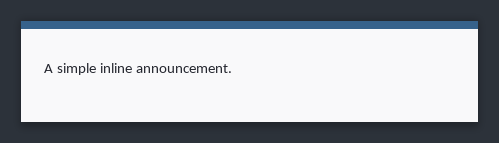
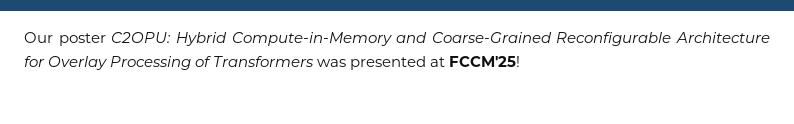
- A simple inline announcement.
+ Our poster C2OPU: Hybrid Compute-in-Memory and Coarse-Grained Reconfigurable Architecture for Overlay Processing of Transformers was presented at FCCM'25!

